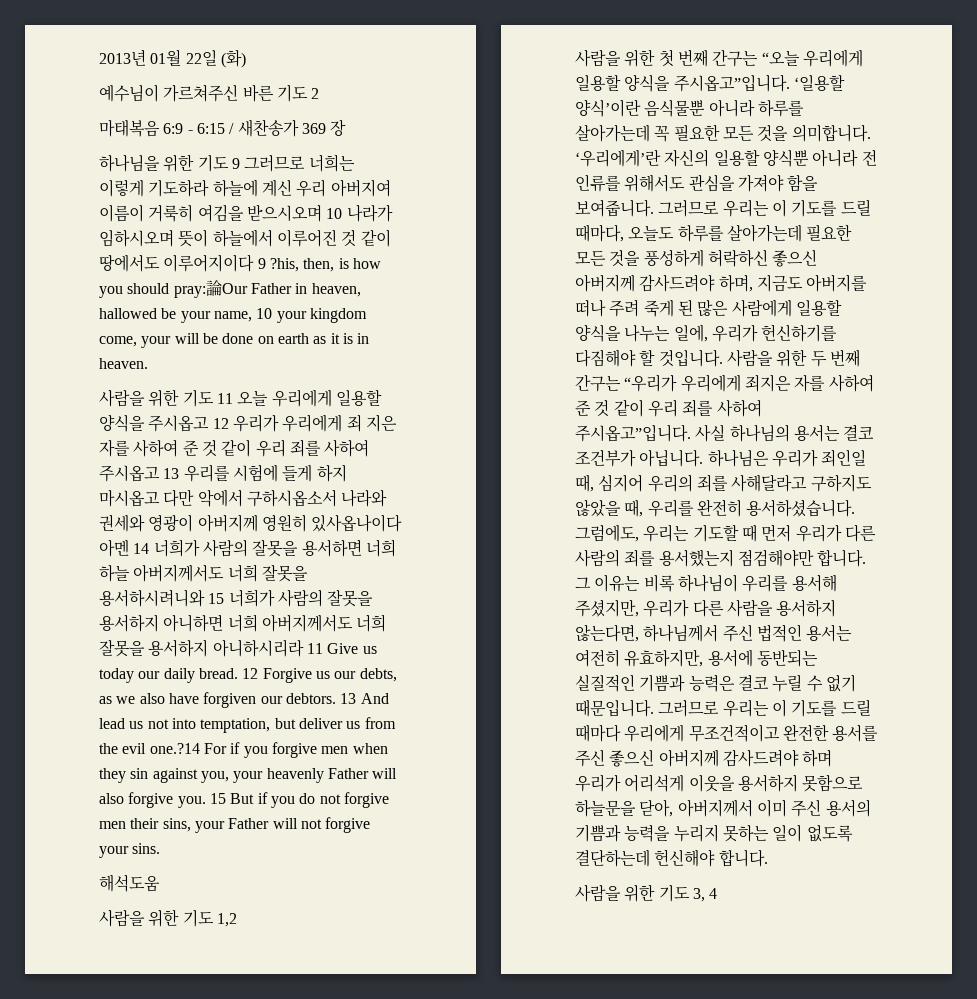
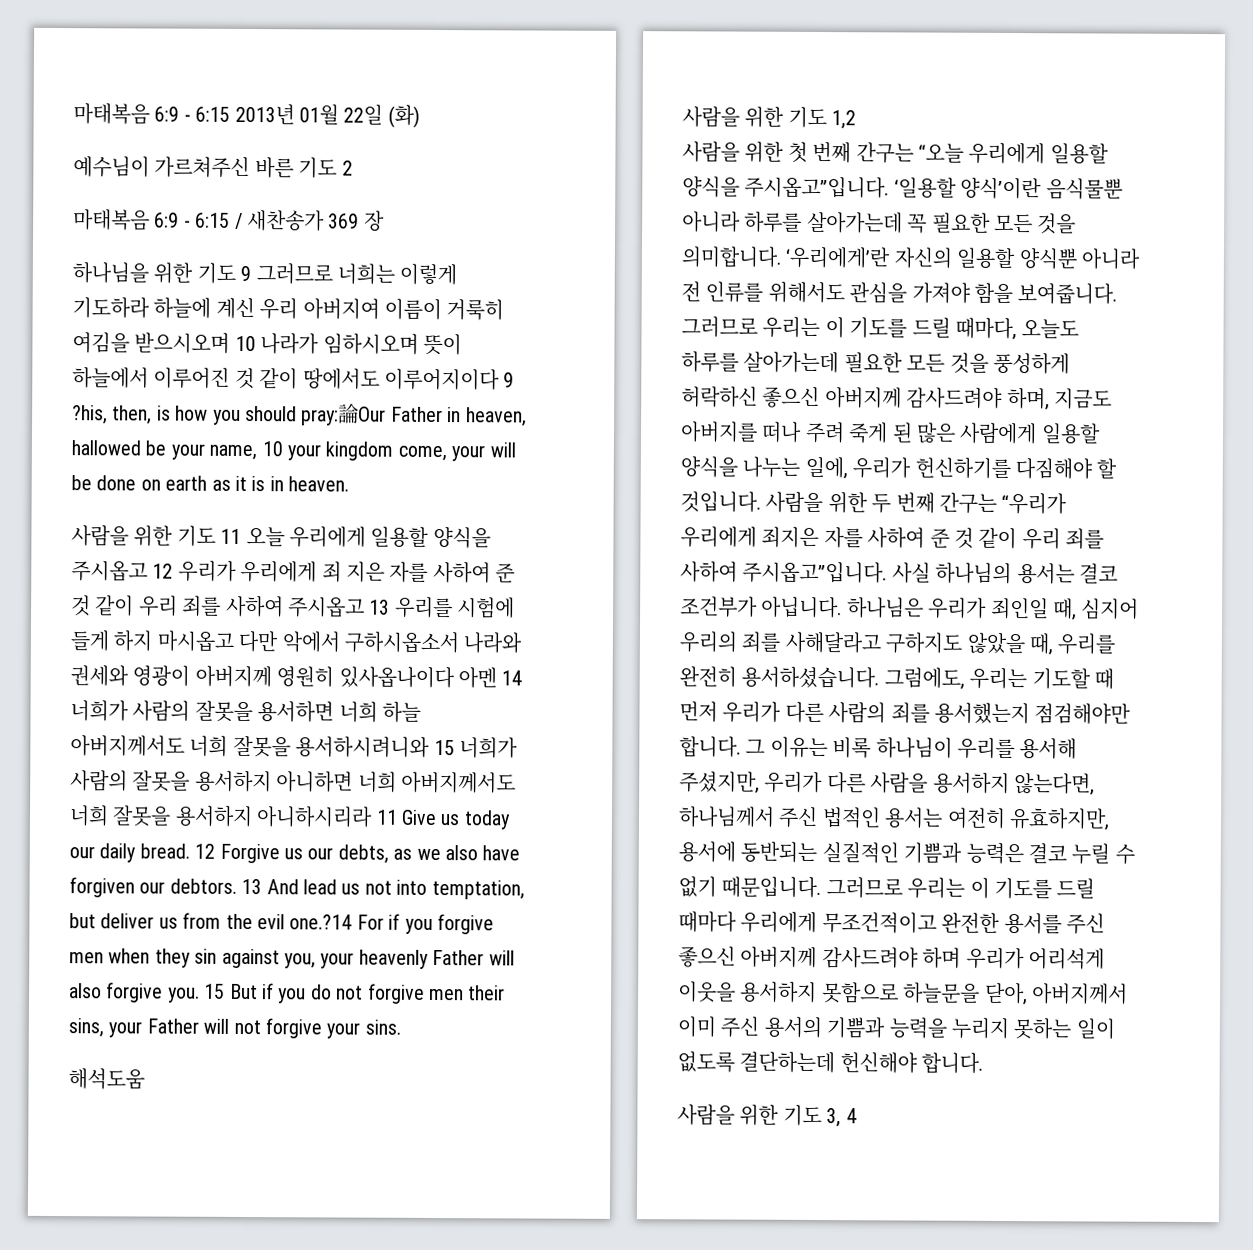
- 2013년 01월 22일 (화)
+ 마태복음 6:9 - 6:15 2013년 01월 22일 (화)

